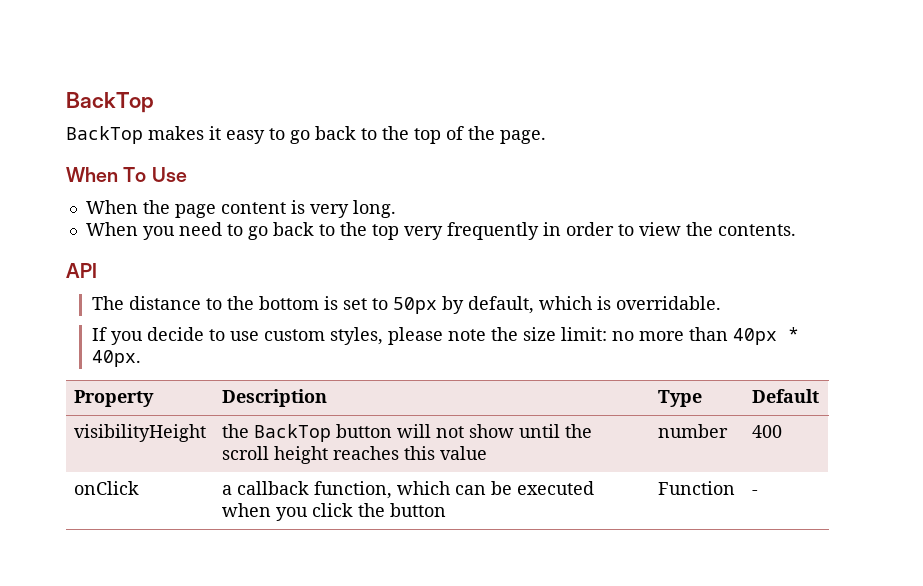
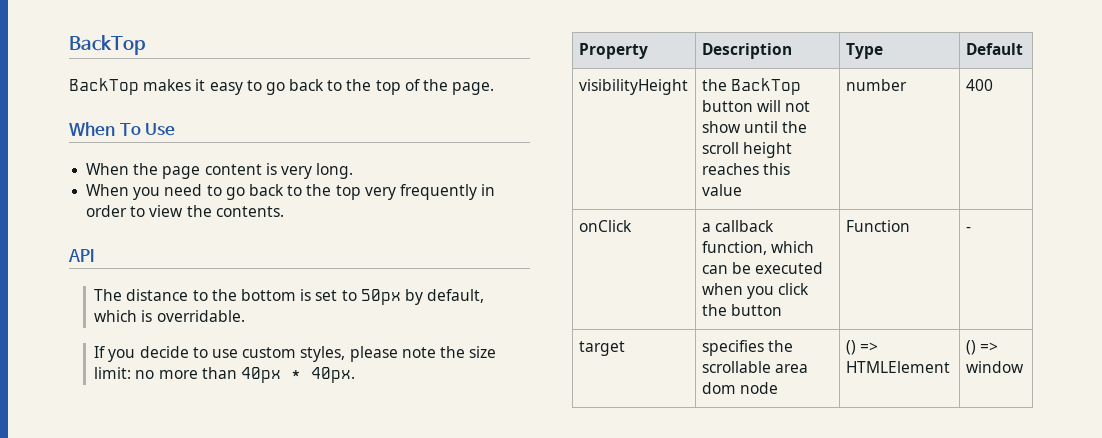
+ target | specifies the scrollable area dom node | () => HTMLElement | () => window

